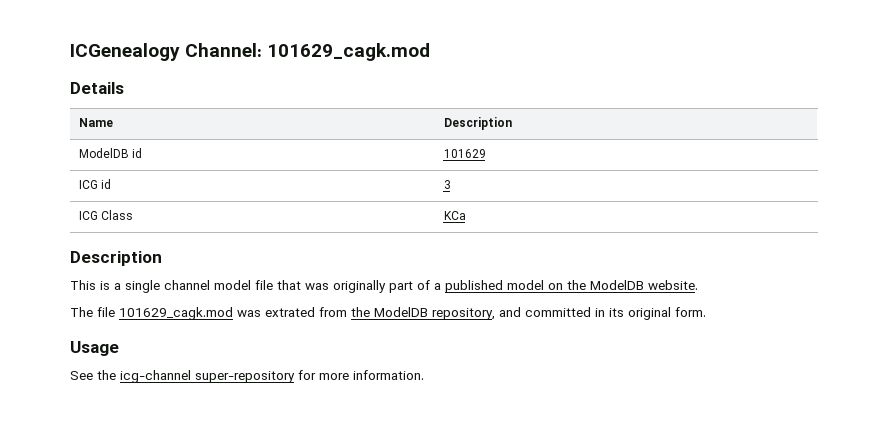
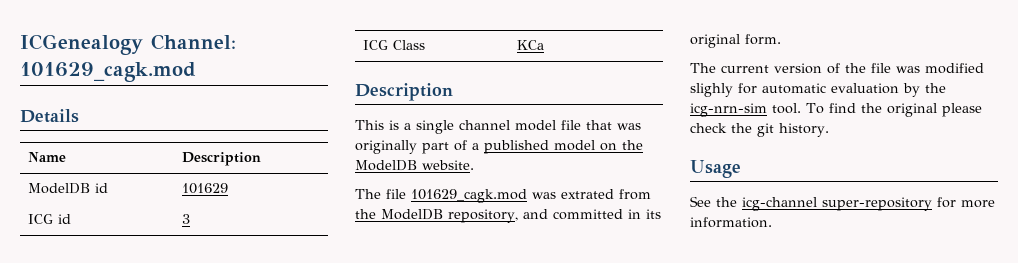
+ The current version of the file was modified slighly for automatic evaluation by the icg-nrn-sim tool. To find the original please check the git history.

